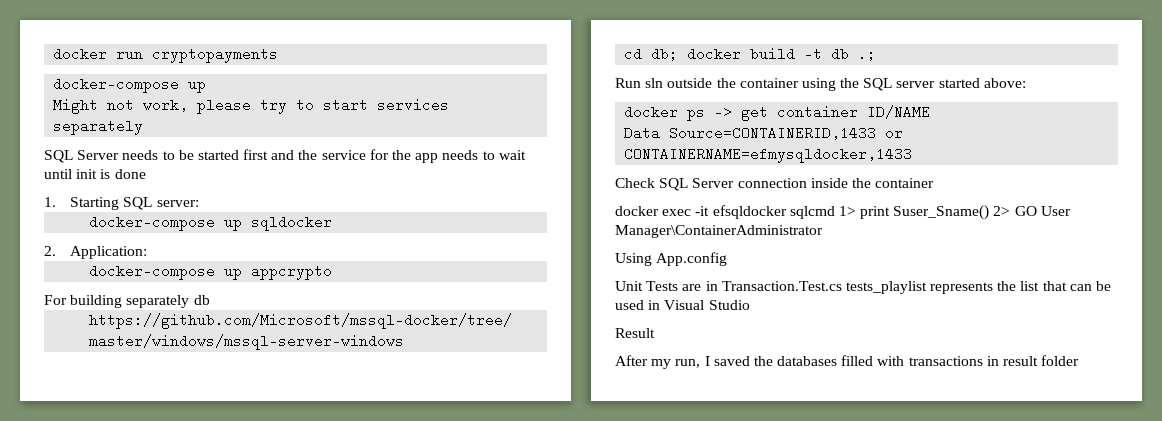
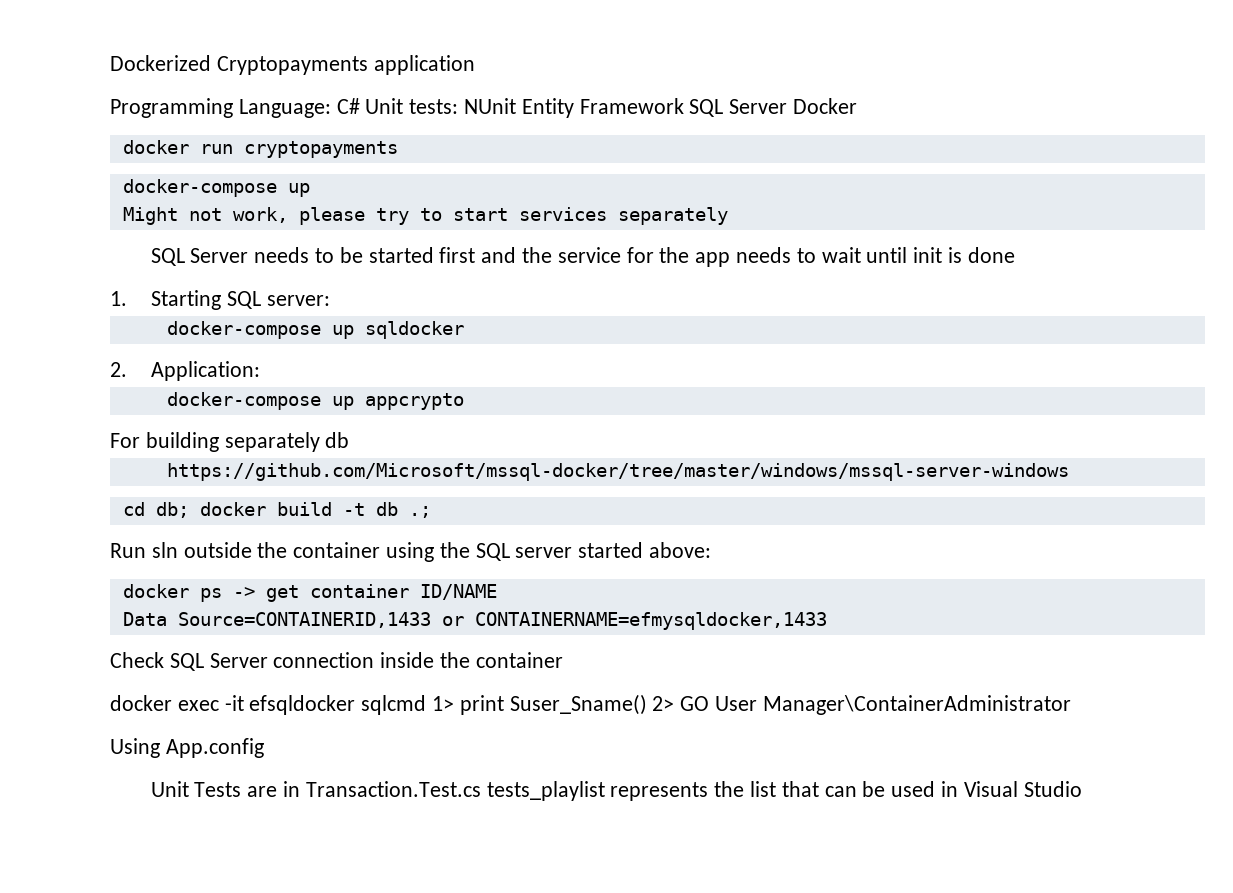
+ Dockerized Cryptopayments application
+ Programming Language: C# Unit tests: NUnit Entity Framework SQL Server Docker
- Result
- After my run, I saved the databases filled with transactions in result folder

